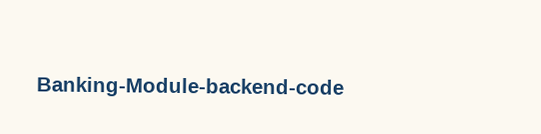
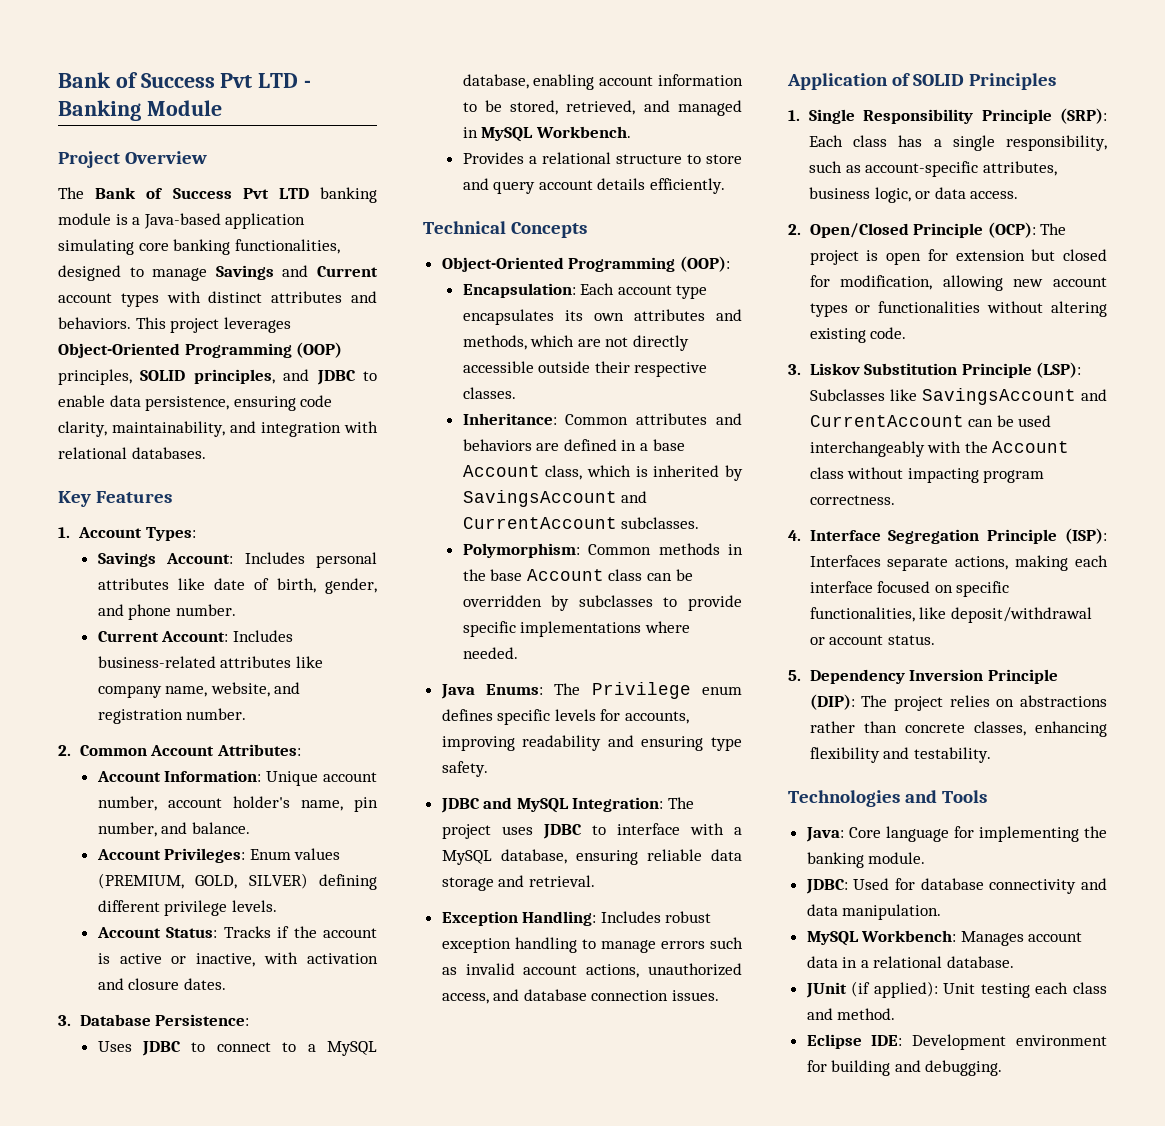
- Banking-Module-backend-code
+ Bank of Success Pvt LTD - Banking Module
+ Project Overview
+ The Bank of Success Pvt LTD banking module is a Java-based application simulating core banking functionalities, designed to manage Savings and Current account types with distinct attributes and behaviors. This project leverages Object-Oriented Programming (OOP) principles, SOLID principles, and JDBC to enable data persistence, ensuring code clarity, maintainability, and integration with relational databases.
+ Key Features
+ 1. Account Types:
+ Savings Account: Includes personal attributes like date of birth, gender, and phone number.
+ Current Account: Includes business-related attributes like company name, website, and registration number.
+ 2. Common Account Attributes:
+ Account Information: Unique account number, account holder's name, pin number, and balance.
+ Account Privileges: Enum values (PREMIUM, GOLD, SILVER) defining different privilege levels.
+ Account Status: Tracks if the account is active or inactive, with activation and closure dates.
+ 3. Database Persistence:
+ Uses JDBC to connect to a MySQL database, enabling account information to be stored, retrieved, and managed in MySQL Workbench.
+ Provides a relational structure to store and query account details efficiently.
+ Technical Concepts
+ Object-Oriented Programming (OOP):
+ Encapsulation: Each account type encapsulates its own attributes and methods, which are not directly accessible outside their respective classes.
+ Inheritance: Common attributes and behaviors are defined in a base Account class, which is inherited by SavingsAccount and CurrentAccount subclasses.
+ Polymorphism: Common methods in the base Account class can be overridden by subclasses to provide specific implementations where needed.
+ Java Enums: The Privilege enum defines specific levels for accounts, improving readability and ensuring type safety.
+ JDBC and MySQL Integration: The project uses JDBC to interface with a MySQL database, ensuring reliable data storage and retrieval.
+ Exception Handling: Includes robust exception handling to manage errors such as invalid account actions, unauthorized access, and database connection issues.
+ Application of SOLID Principles
+ 1. Single Responsibility Principle (SRP): Each class has a single responsibility, such as account-specific attributes, business logic, or data access.
+ 2. Open/Closed Principle (OCP): The project is open for extension but closed for modification, allowing new account types or functionalities without altering existing code.
+ 3. Liskov Substitution Principle (LSP): Subclasses like SavingsAccount and CurrentAccount can be used interchangeably with the Account class without impacting program correctness.
+ 4. Interface Segregation Principle (ISP): Interfaces separate actions, making each interface focused on specific functionalities, like deposit/withdrawal or account status.
+ 5. Dependency Inversion Principle (DIP): The project relies on abstractions rather than concrete classes, enhancing flexibility and testability.
+ Technologies and Tools
+ Java: Core language for implementing the banking module.
+ JDBC: Used for database connectivity and data manipulation.
+ MySQL Workbench: Manages account data in a relational database.
+ JUnit (if applied): Unit testing each class and method.
+ Eclipse IDE: Development environment for building and debugging.

